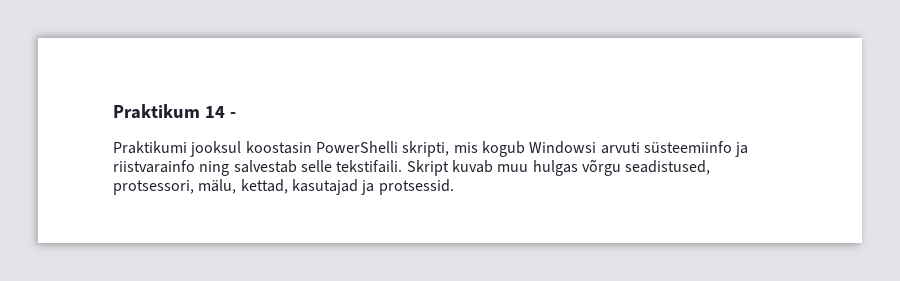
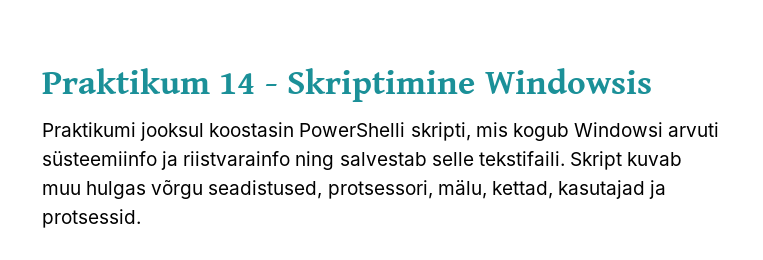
- Praktikum 14 -
+ Praktikum 14 - Skriptimine Windowsis

